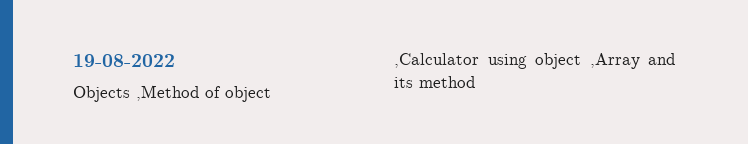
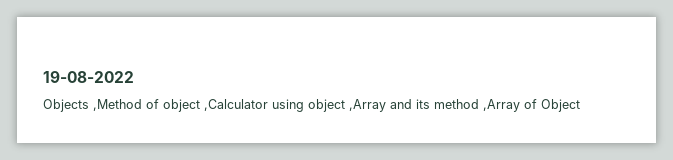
- Objects ,Method of object ,Calculator using object ,Array and its method
+ Objects ,Method of object ,Calculator using object ,Array and its method ,Array of Object

